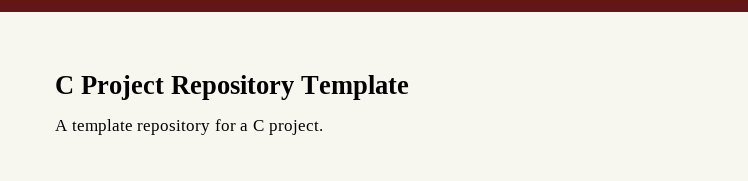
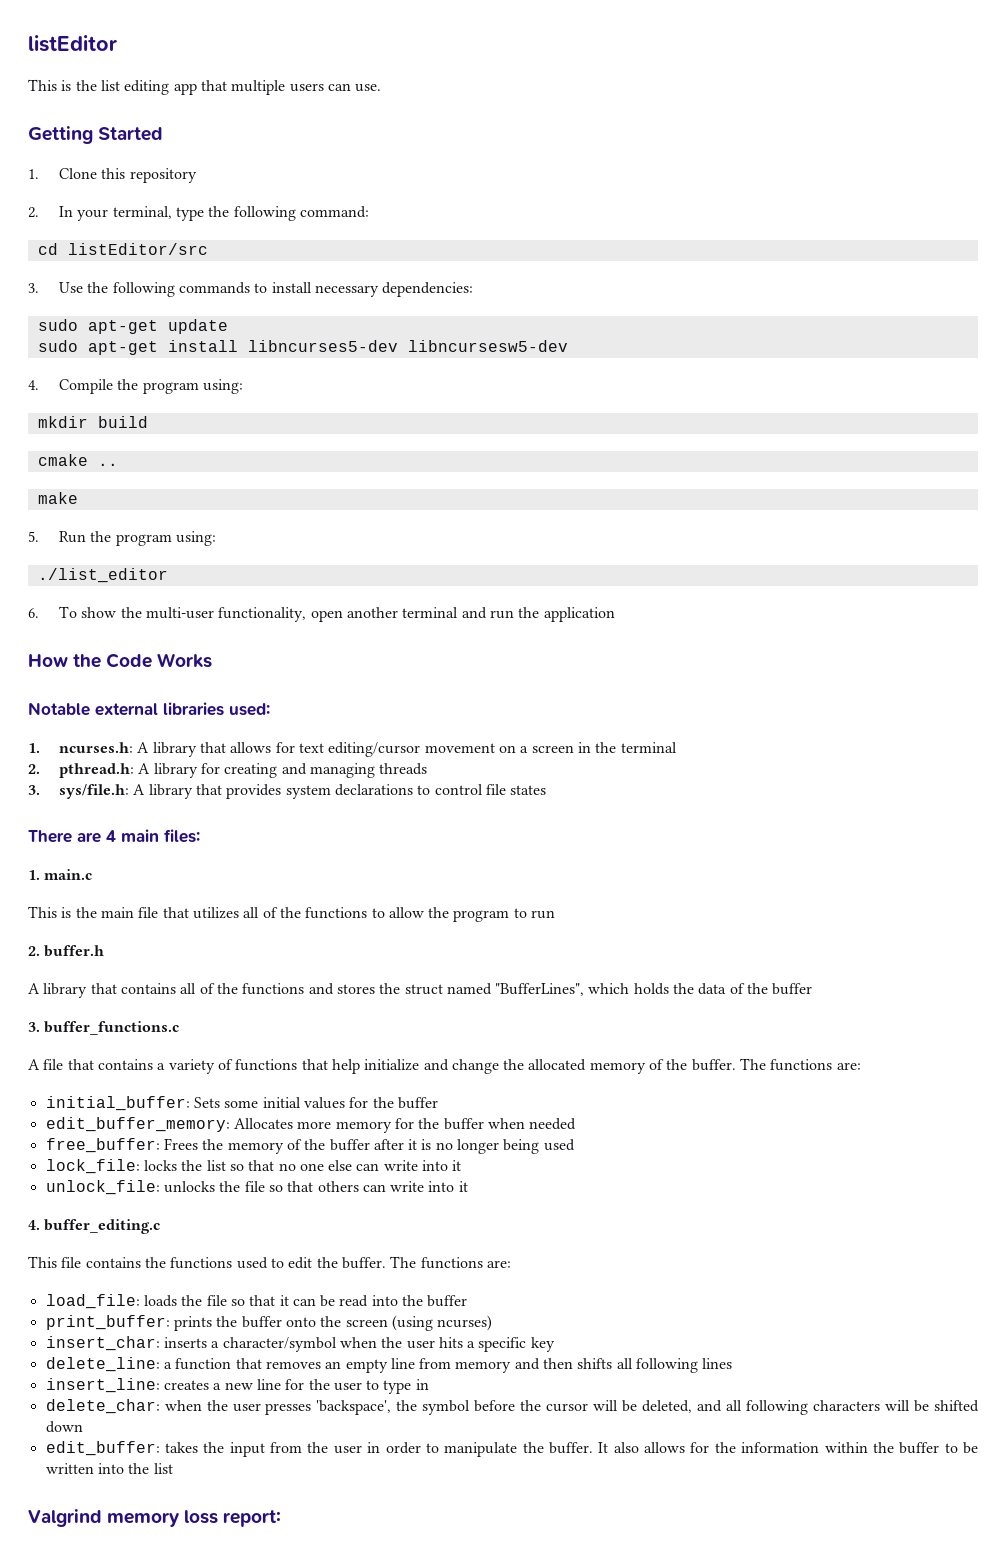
- C Project Repository Template
- A template repository for a C project.
+ listEditor
+ This is the list editing app that multiple users can use.
+ Getting Started
+ 1. Clone this repository
+ 2. In your terminal, type the following command:
+ cd listEditor/src
+ 3. Use the following commands to install necessary dependencies:
+ sudo apt-get update
+ sudo apt-get install libncurses5-dev libncursesw5-dev
+ 4. Compile the program using:
+ mkdir build
+ cmake ..
+ make
+ 5. Run the program using:
+ ./list_editor
+ 6. To show the multi-user functionality, open another terminal and run the application
+ How the Code Works
+ Notable external libraries used:
+ 1. ncurses.h: A library that allows for text editing/cursor movement on a screen in the terminal
+ 2. pthread.h: A library for creating and managing threads
+ 3. sys/file.h: A library that provides system declarations to control file states
+ There are 4 main files:
+ 1. main.c
+ This is the main file that utilizes all of the functions to allow the program to run
+ 2. buffer.h
+ A library that contains all of the functions and stores the struct named "BufferLines", which holds the data of the buffer
+ 3. buffer_functions.c
+ A file that contains a variety of functions that help initialize and change the allocated memory of the buffer. The functions are:
+ initial_buffer: Sets some initial values for the buffer
+ edit_buffer_memory: Allocates more memory for the buffer when needed
+ free_buffer: Frees the memory of the buffer after it is no longer being used
+ lock_file: locks the list so that no one else can write into it
+ unlock_file: unlocks the file so that others can write into it
+ 4. buffer_editing.c
+ This file contains the functions used to edit the buffer. The functions are:
+ load_file: loads the file so that it can be read into the buffer
+ print_buffer: prints the buffer onto the screen (using ncurses)
+ insert_char: inserts a character/symbol when the user hits a specific key
+ delete_line: a function that removes an empty line from memory and then shifts all following lines
+ insert_line: creates a new line for the user to type in
+ delete_char: when the user presses 'backspace', the symbol before the cursor will be deleted, and all following characters will be shifted down
+ edit_buffer: takes the input from the user in order to manipulate the buffer. It also allows for the information within the buffer to be written into the list
+ Valgrind memory loss report:

